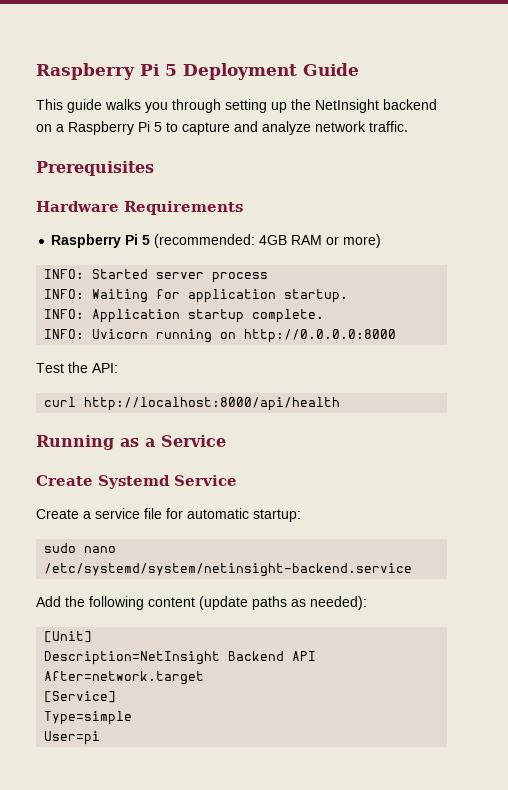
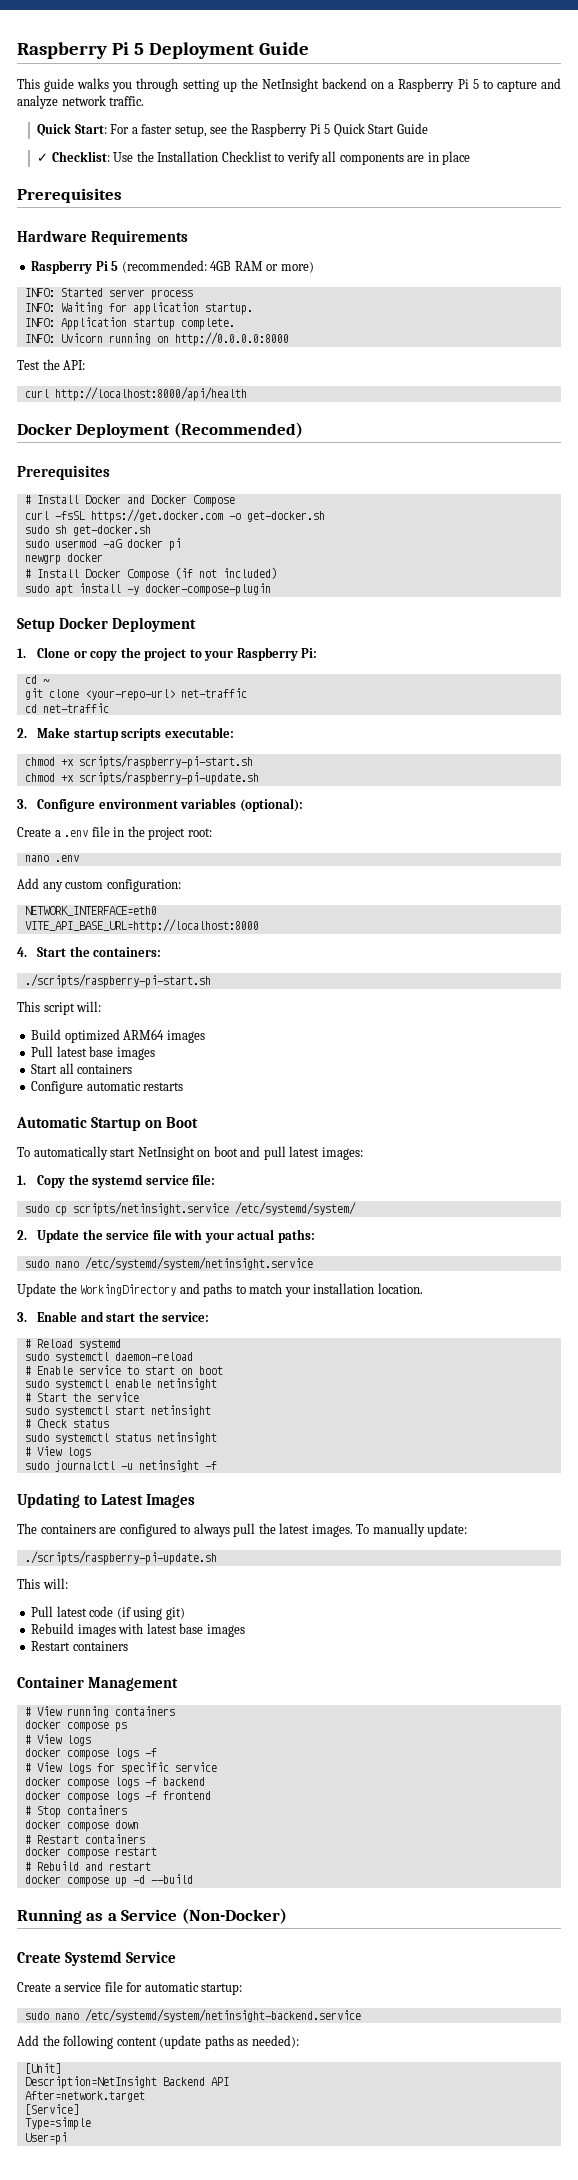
+ Quick Start: For a faster setup, see the Raspberry Pi 5 Quick Start Guide
+ ✓ Checklist: Use the Installation Checklist to verify all components are in place
+ Docker Deployment (Recommended)
+ Prerequisites
+ # Install Docker and Docker Compose
+ curl -fsSL https://get.docker.com -o get-docker.sh
+ sudo sh get-docker.sh
+ sudo usermod -aG docker pi
+ newgrp docker
+ # Install Docker Compose (if not included)
+ sudo apt install -y docker-compose-plugin
+ Setup Docker Deployment
+ 1. Clone or copy the project to your Raspberry Pi:
+ cd ~
+ git clone <your-repo-url> net-traffic
+ cd net-traffic
+ 2. Make startup scripts executable:
+ chmod +x scripts/raspberry-pi-start.sh
+ chmod +x scripts/raspberry-pi-update.sh
+ 3. Configure environment variables (optional):
+ Create a .env file in the project root:
+ nano .env
+ Add any custom configuration:
+ NETWORK_INTERFACE=eth0
+ VITE_API_BASE_URL=http://localhost:8000
+ 4. Start the containers:
+ ./scripts/raspberry-pi-start.sh
+ This script will:
+ Build optimized ARM64 images
+ Pull latest base images
+ Start all containers
+ Configure automatic restarts
+ Automatic Startup on Boot
+ To automatically start NetInsight on boot and pull latest images:
+ 1. Copy the systemd service file:
+ sudo cp scripts/netinsight.service /etc/systemd/system/
+ 2. Update the service file with your actual paths:
+ sudo nano /etc/systemd/system/netinsight.service
+ Update the WorkingDirectory and paths to match your installation location.
+ 3. Enable and start the service:
+ # Reload systemd
+ sudo systemctl daemon-reload
+ # Enable service to start on boot
+ sudo systemctl enable netinsight
+ # Start the service
+ sudo systemctl start netinsight
+ # Check status
+ sudo systemctl status netinsight
+ # View logs
+ sudo journalctl -u netinsight -f
+ Updating to Latest Images
+ The containers are configured to always pull the latest images. To manually update:
+ ./scripts/raspberry-pi-update.sh
+ This will:
+ Pull latest code (if using git)
+ Rebuild images with latest base images
+ Restart containers
+ Container Management
+ # View running containers
+ docker compose ps
+ # View logs
+ docker compose logs -f
+ # View logs for specific service
+ docker compose logs -f backend
+ docker compose logs -f frontend
+ # Stop containers
+ docker compose down
+ # Restart containers
+ docker compose restart
+ # Rebuild and restart
+ docker compose up -d --build
- Running as a Service
+ Running as a Service (Non-Docker)

